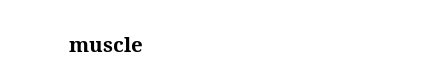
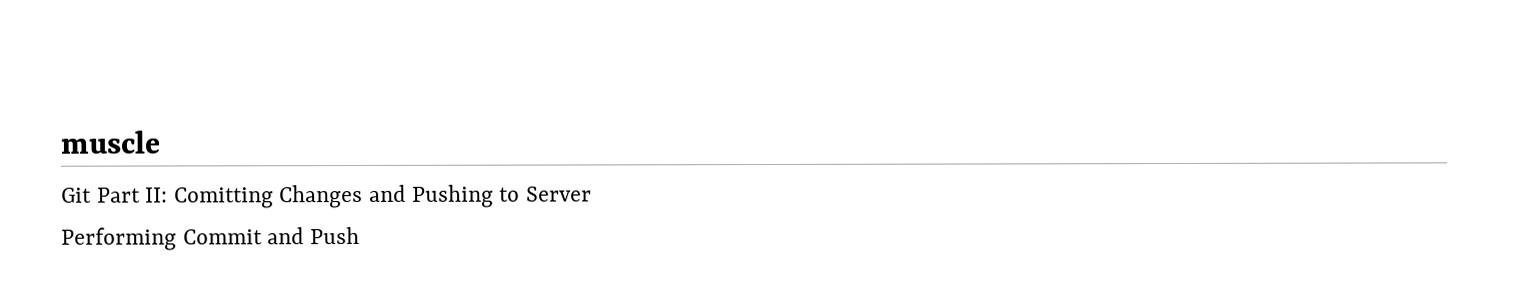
+ Git Part II: Comitting Changes and Pushing to Server
+ Performing Commit and Push

